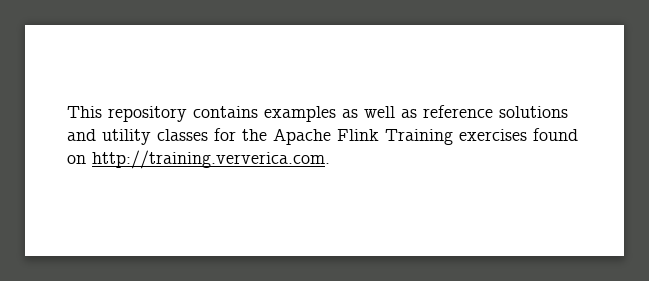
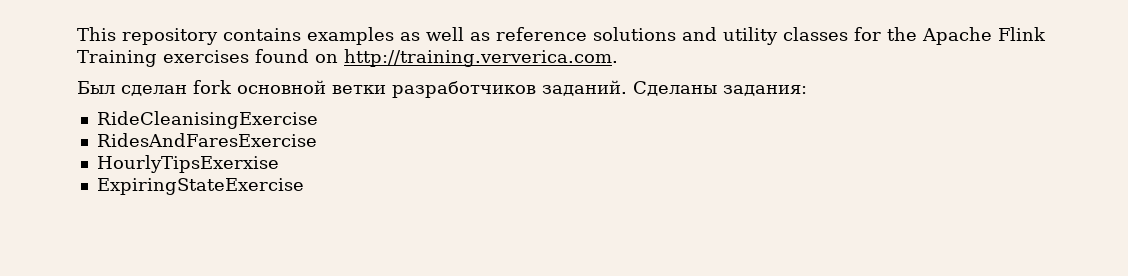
+ Был сделан fork основной ветки разработчиков заданий. Сделаны задания:
+ RideCleanisingExercise
+ RidesAndFaresExercise
+ HourlyTipsExerxise
+ ExpiringStateExercise

